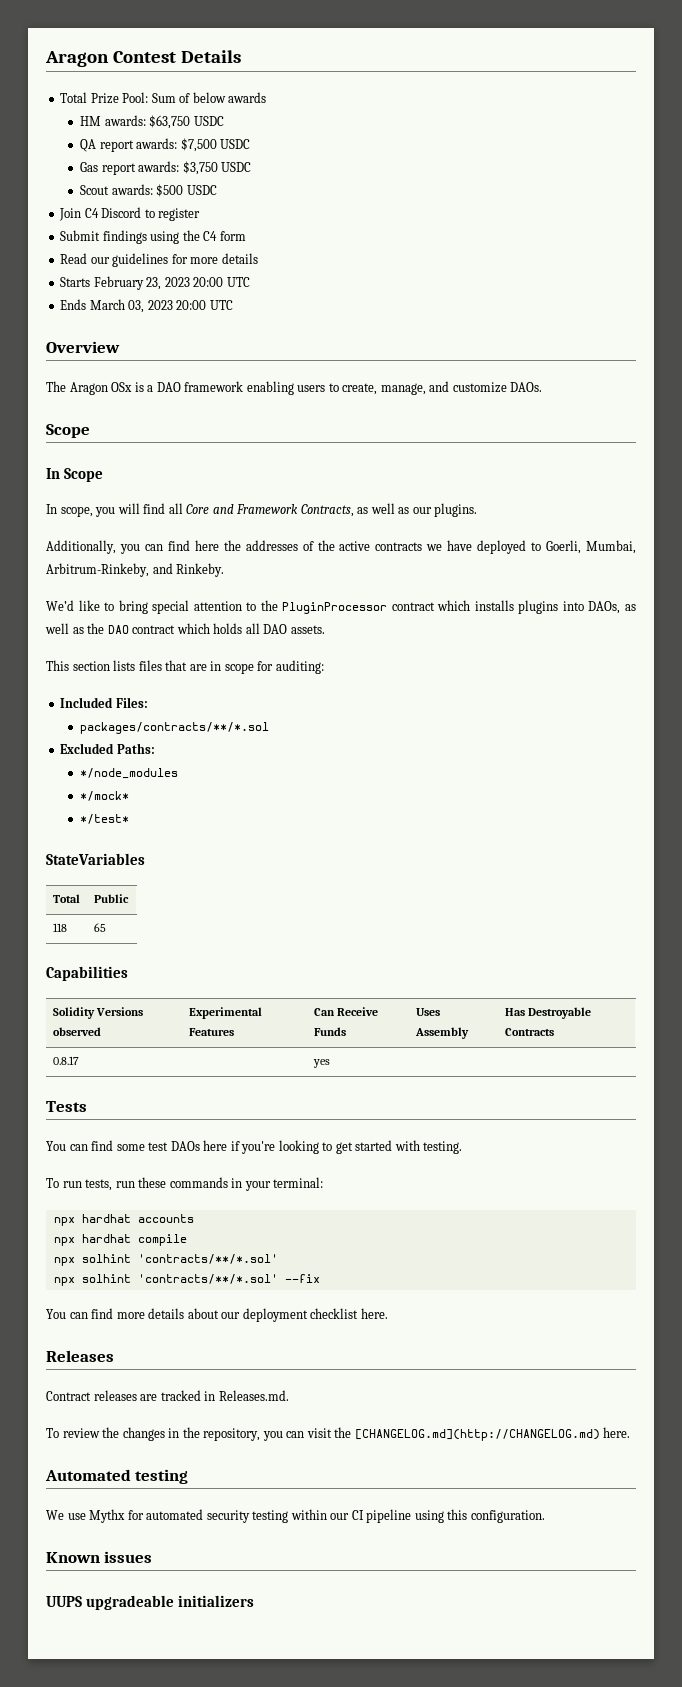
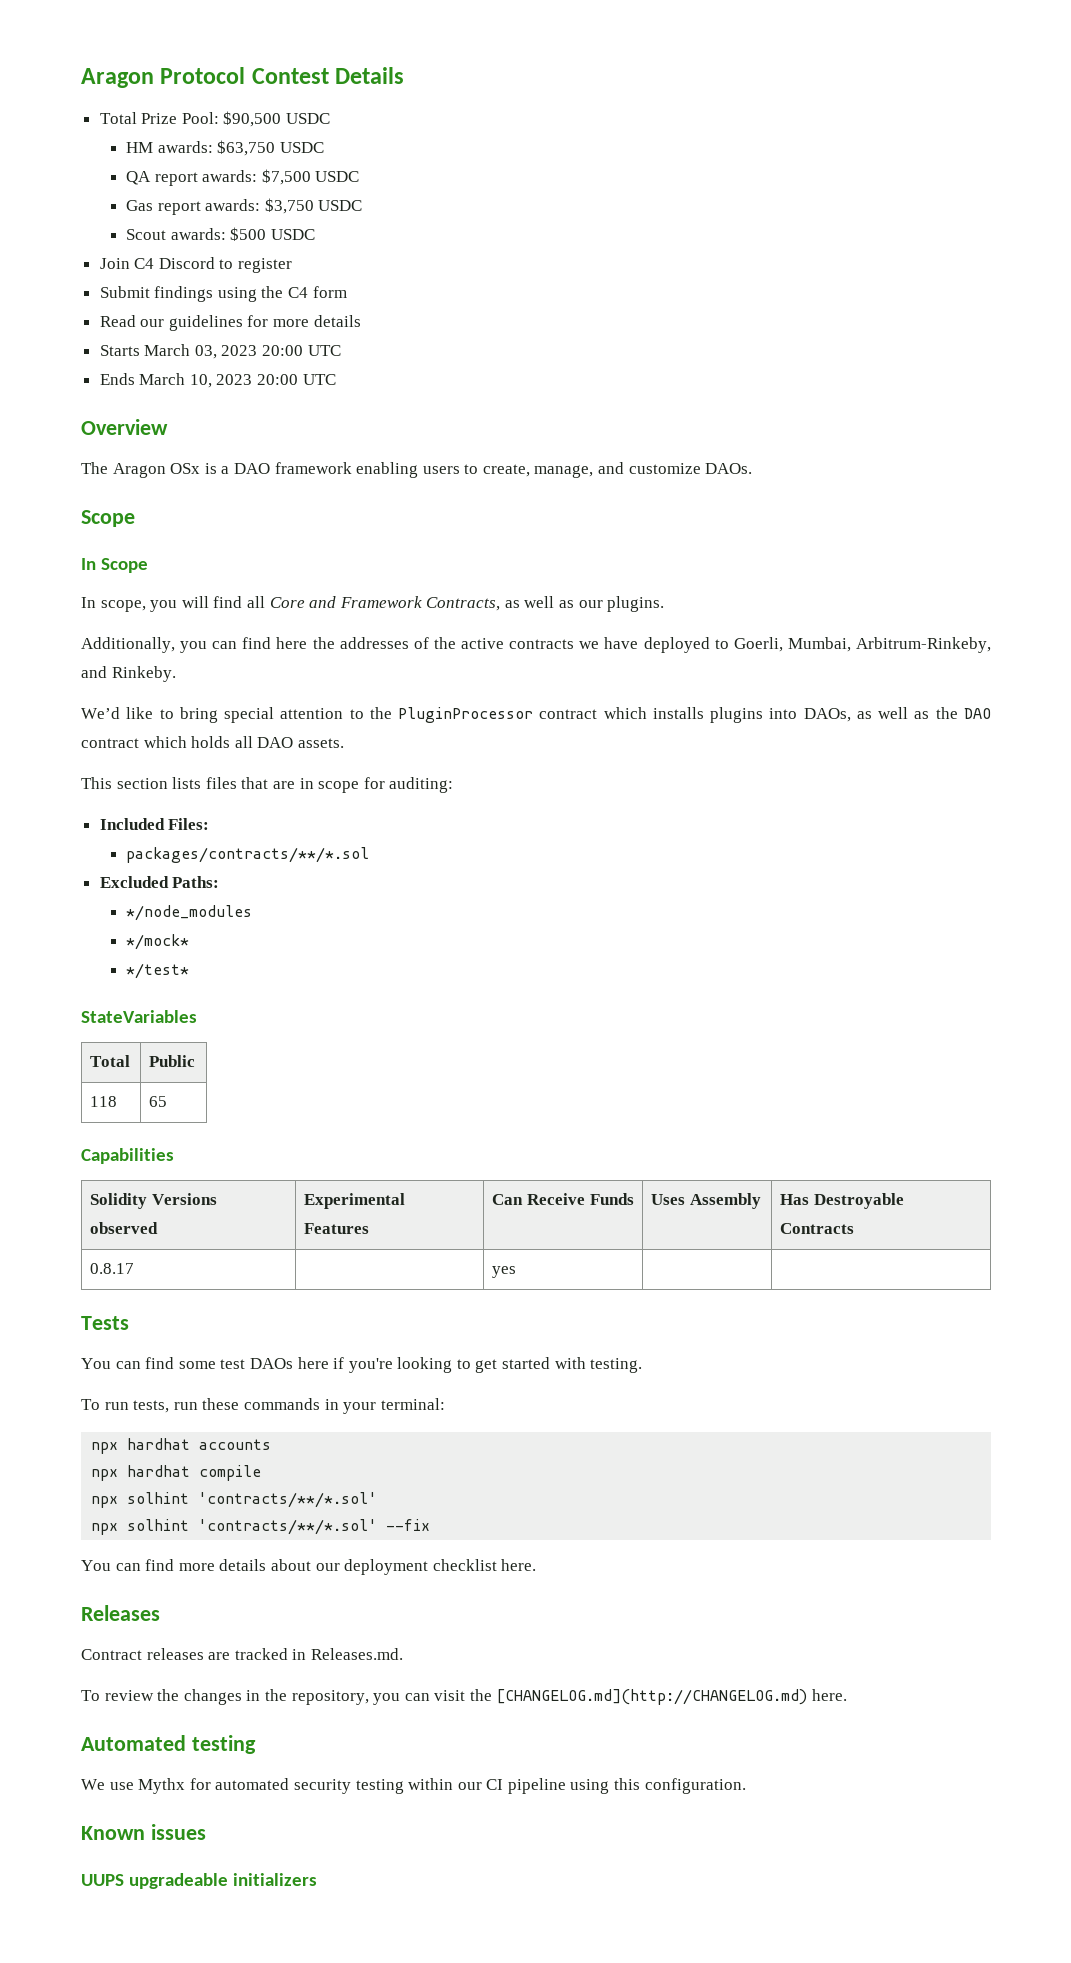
- Aragon Contest Details
+ Aragon Protocol Contest Details
- Total Prize Pool: Sum of below awards
+ Total Prize Pool: $90,500 USDC
- Starts February 23, 2023 20:00 UTC
+ Starts March 03, 2023 20:00 UTC
- Ends March 03, 2023 20:00 UTC
+ Ends March 10, 2023 20:00 UTC

